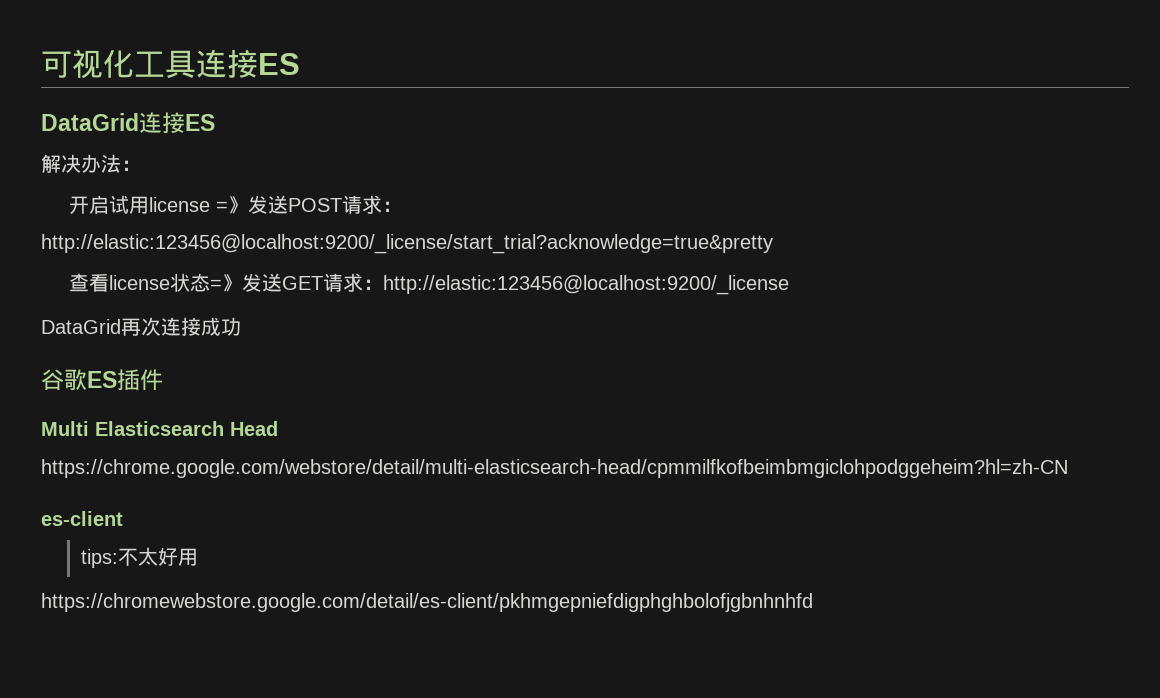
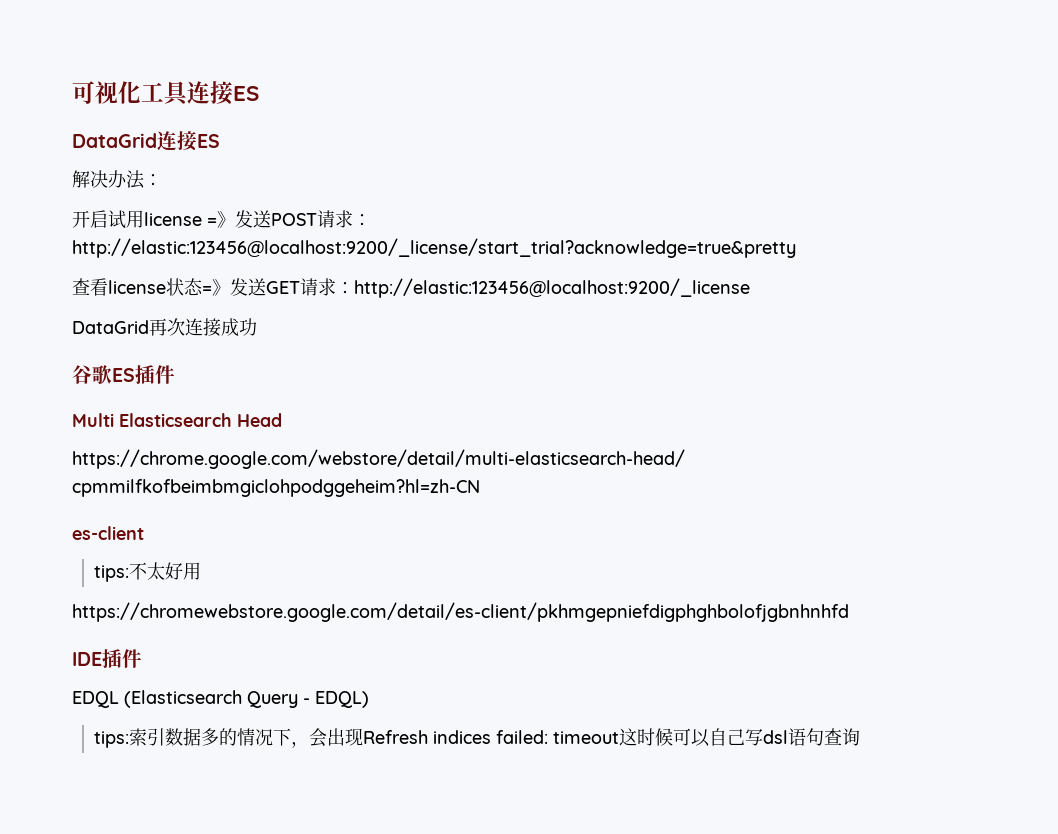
+ IDE插件
+ EDQL (Elasticsearch Query - EDQL)
+ tips:索引数据多的情况下，会出现Refresh indices failed: timeout这时候可以自己写dsl语句查询

